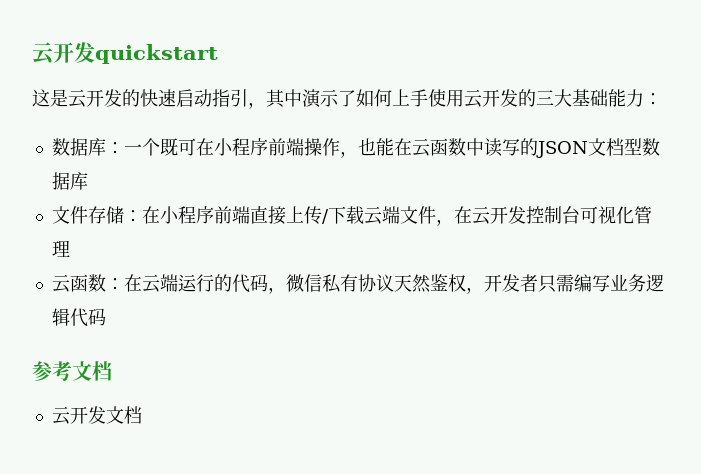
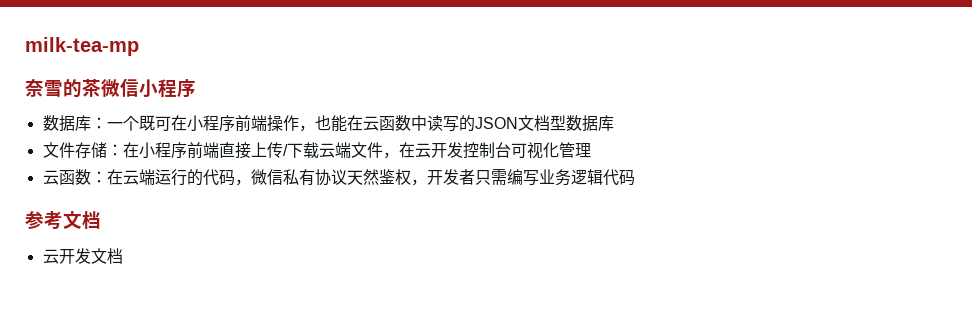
- 云开发quickstart
- 这是云开发的快速启动指引，其中演示了如何上手使用云开发的三大基础能力：
+ milk-tea-mp
+ 奈雪的茶微信小程序

